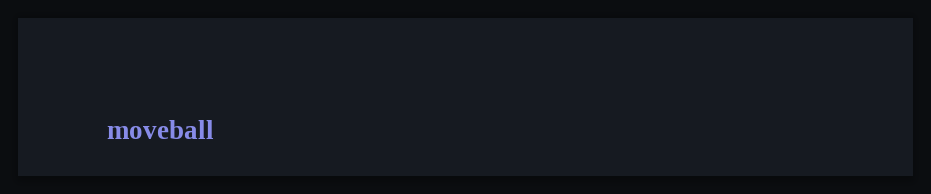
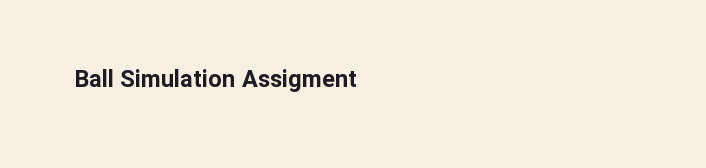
- moveball
+ Ball Simulation Assigment

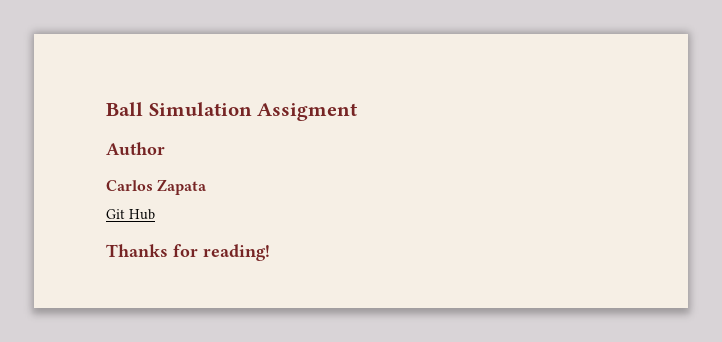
+ Author
+ Carlos Zapata
+ Git Hub
+ Thanks for reading!

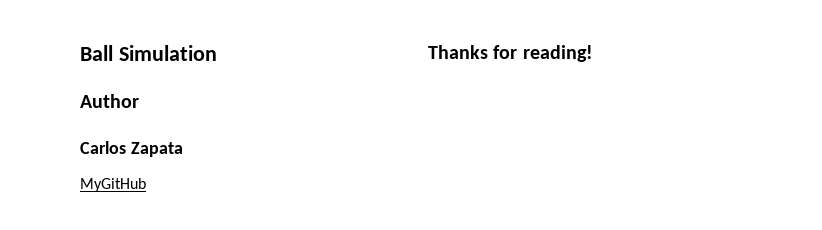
- Ball Simulation Assigment
+ Ball Simulation
- Git Hub
+ MyGitHub

